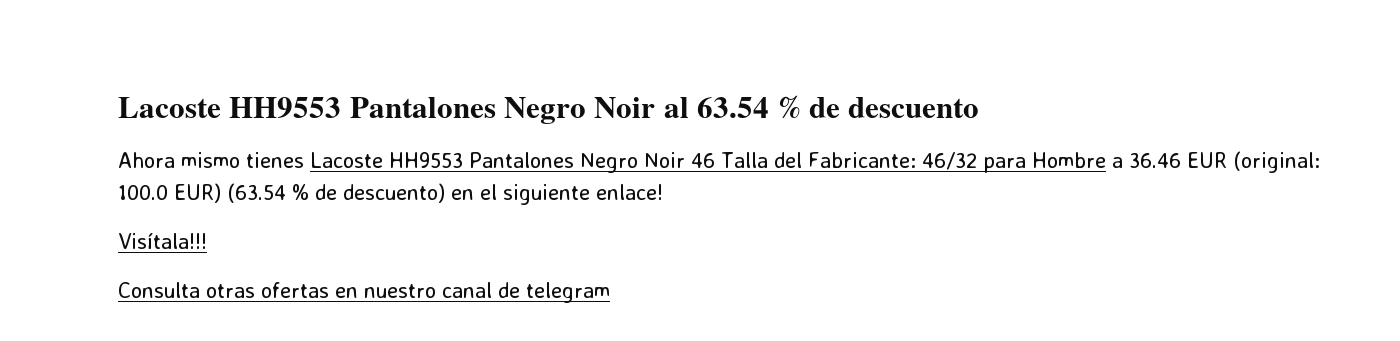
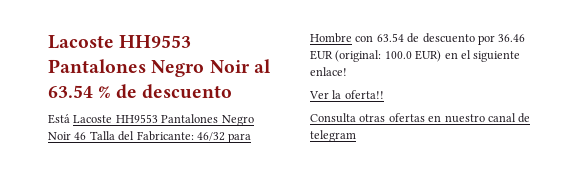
- Ahora mismo tienes Lacoste HH9553 Pantalones Negro Noir 46 Talla del Fabricante: 46/32 para Hombre a 36.46 EUR (original: 100.0 EUR) (63.54 % de descuento) en el siguiente enlace!
+ Está Lacoste HH9553 Pantalones Negro Noir 46 Talla del Fabricante: 46/32 para Hombre con 63.54 de descuento por 36.46 EUR (original: 100.0 EUR) en el siguiente enlace!
- Visítala!!!
+ Ver la oferta!!

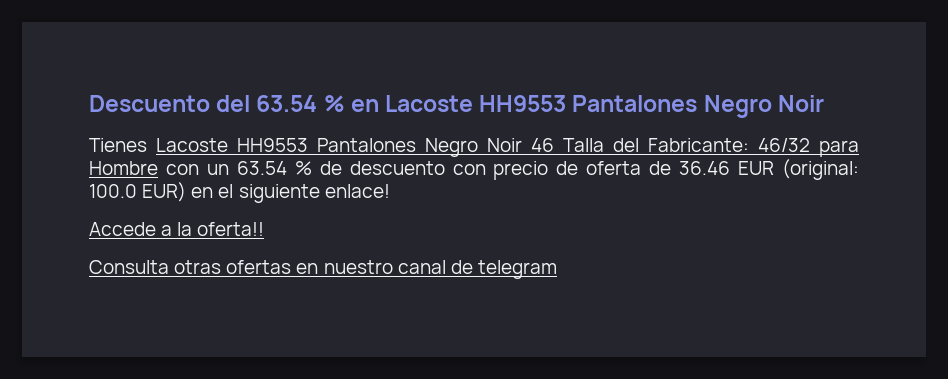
- Lacoste HH9553 Pantalones Negro Noir al 63.54 % de descuento
- Está Lacoste HH9553 Pantalones Negro Noir 46 Talla del Fabricante: 46/32 para Hombre con 63.54 de descuento por 36.46 EUR (original: 100.0 EUR) en el siguiente enlace!
+ Descuento del 63.54 % en Lacoste HH9553 Pantalones Negro Noir
+ Tienes Lacoste HH9553 Pantalones Negro Noir 46 Talla del Fabricante: 46/32 para Hombre con un 63.54 % de descuento con precio de oferta de 36.46 EUR (original: 100.0 EUR) en el siguiente enlace!
- Ver la oferta!!
+ Accede a la oferta!!

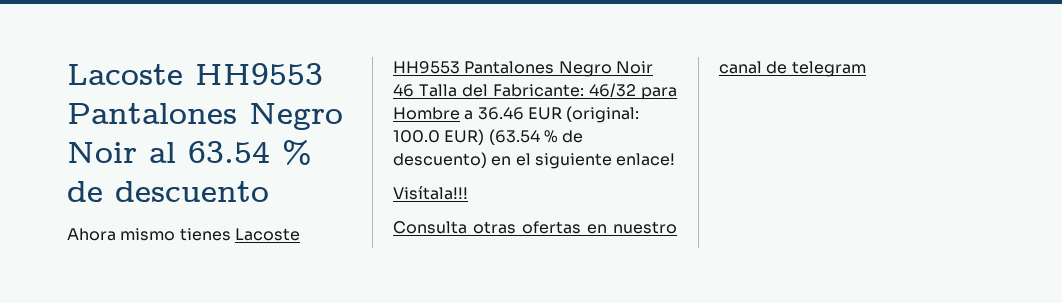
- Descuento del 63.54 % en Lacoste HH9553 Pantalones Negro Noir
- Tienes Lacoste HH9553 Pantalones Negro Noir 46 Talla del Fabricante: 46/32 para Hombre con un 63.54 % de descuento con precio de oferta de 36.46 EUR (original: 100.0 EUR) en el siguiente enlace!
+ Lacoste HH9553 Pantalones Negro Noir al 63.54 % de descuento
+ Ahora mismo tienes Lacoste HH9553 Pantalones Negro Noir 46 Talla del Fabricante: 46/32 para Hombre a 36.46 EUR (original: 100.0 EUR) (63.54 % de descuento) en el siguiente enlace!
- Accede a la oferta!!
+ Visítala!!!

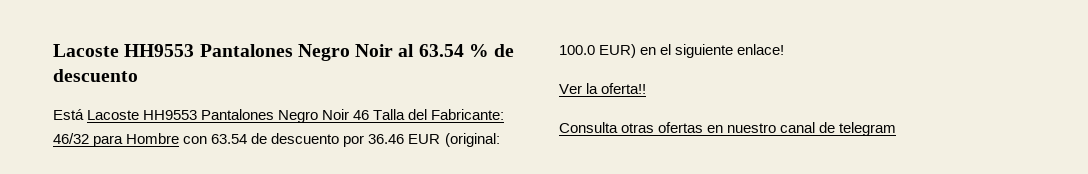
- Ahora mismo tienes Lacoste HH9553 Pantalones Negro Noir 46 Talla del Fabricante: 46/32 para Hombre a 36.46 EUR (original: 100.0 EUR) (63.54 % de descuento) en el siguiente enlace!
+ Está Lacoste HH9553 Pantalones Negro Noir 46 Talla del Fabricante: 46/32 para Hombre con 63.54 de descuento por 36.46 EUR (original: 100.0 EUR) en el siguiente enlace!
- Visítala!!!
+ Ver la oferta!!

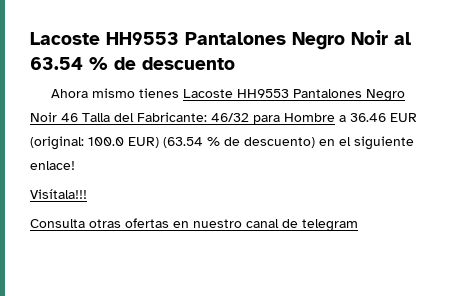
- Está Lacoste HH9553 Pantalones Negro Noir 46 Talla del Fabricante: 46/32 para Hombre con 63.54 de descuento por 36.46 EUR (original: 100.0 EUR) en el siguiente enlace!
+ Ahora mismo tienes Lacoste HH9553 Pantalones Negro Noir 46 Talla del Fabricante: 46/32 para Hombre a 36.46 EUR (original: 100.0 EUR) (63.54 % de descuento) en el siguiente enlace!
- Ver la oferta!!
+ Visítala!!!

